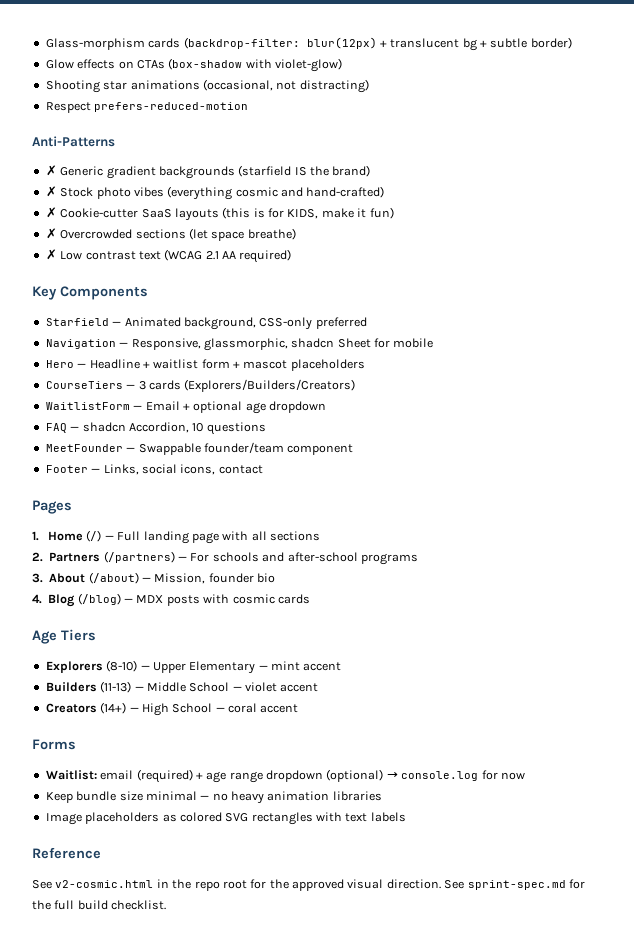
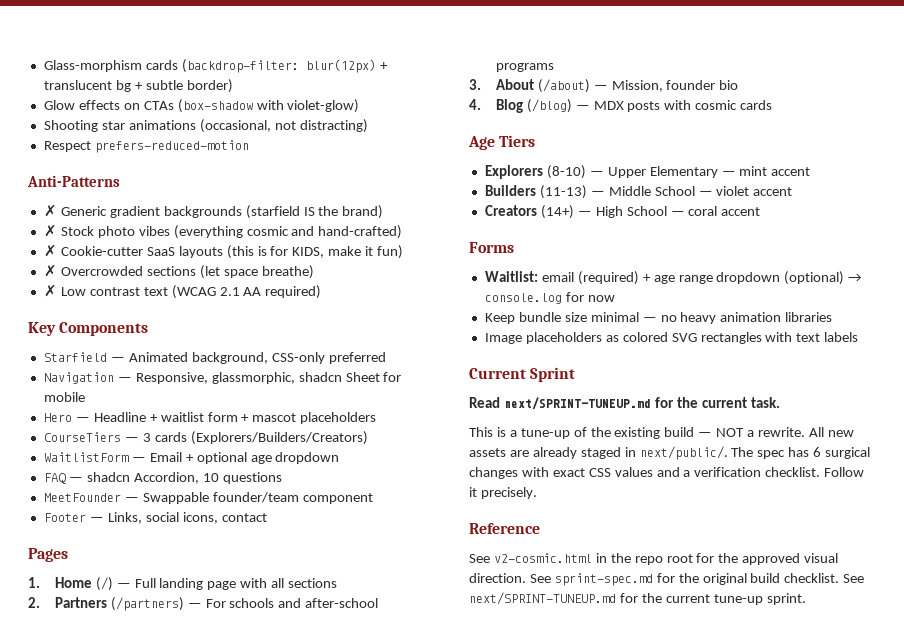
+ Current Sprint
+ Read next/SPRINT-TUNEUP.md for the current task.
+ This is a tune-up of the existing build — NOT a rewrite. All new assets are already staged in next/public/. The spec has 6 surgical changes with exact CSS values and a verification checklist. Follow it precisely.
- See sprint-spec.md for the full build checklist.
+ See sprint-spec.md for the original build checklist.
+ See next/SPRINT-TUNEUP.md for the current tune-up sprint.

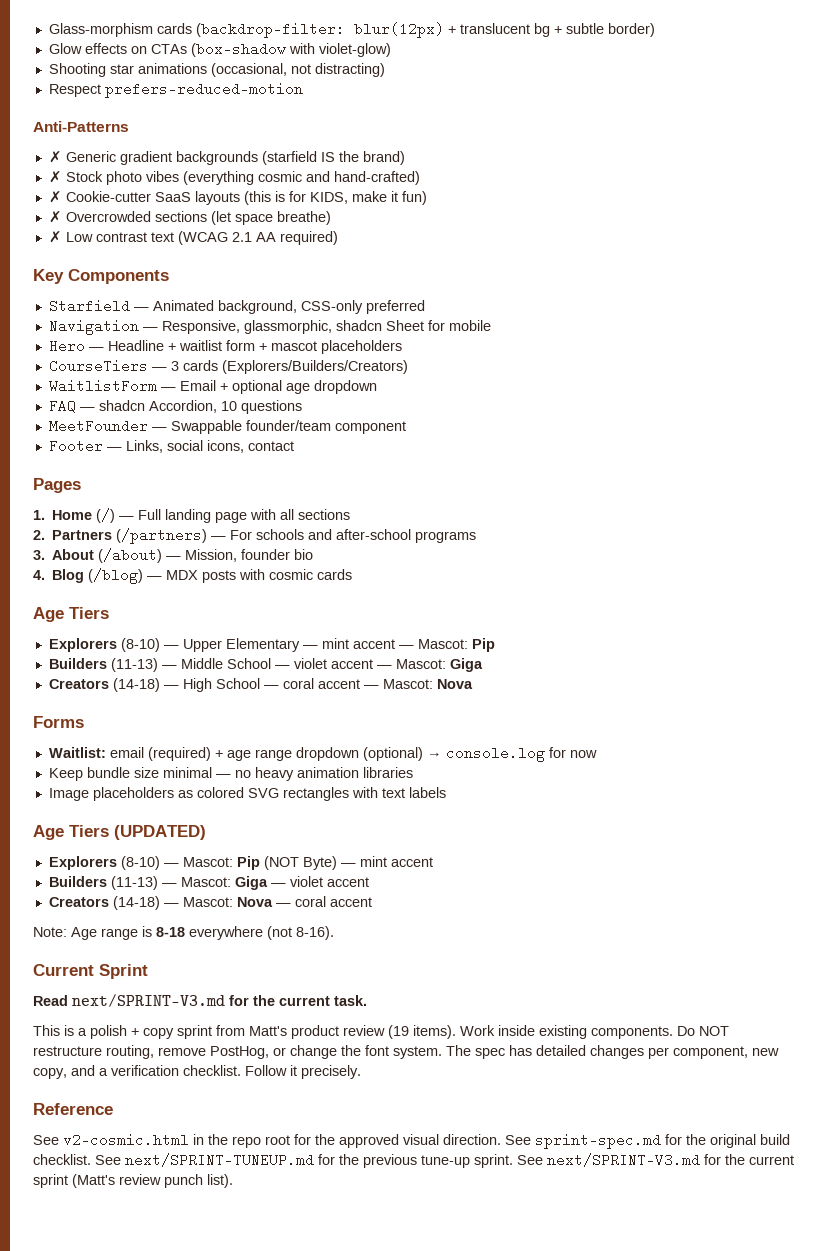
- Explorers (8-10) — Upper Elementary — mint accent
+ Explorers (8-10) — Upper Elementary — mint accent — Mascot: Pip
- Builders (11-13) — Middle School — violet accent
- Creators (14+) — High School — coral accent
+ Builders (11-13) — Middle School — violet accent — Mascot: Giga
+ Creators (14-18) — High School — coral accent — Mascot: Nova
+ Age Tiers (UPDATED)
+ Explorers (8-10) — Mascot: Pip (NOT Byte) — mint accent
+ Builders (11-13) — Mascot: Giga — violet accent
+ Creators (14-18) — Mascot: Nova — coral accent
+ Note: Age range is 8-18 everywhere (not 8-16).
- Read next/SPRINT-TUNEUP.md for the current task.
+ Read next/SPRINT-V3.md for the current task.
- This is a tune-up of the existing build — NOT a rewrite. All new assets are already staged in next/public/. The spec has 6 surgical changes with exact CSS values and a verification checklist.
+ This is a polish + copy sprint from Matt's product review (19 items). Work inside existing components. Do NOT restructure routing, remove PostHog, or change the font system. The spec has detailed changes per component, new copy, and a verification checklist.
- See next/SPRINT-TUNEUP.md for the current tune-up sprint.
+ See next/SPRINT-TUNEUP.md for the previous tune-up sprint.
+ See next/SPRINT-V3.md for the current sprint (Matt's review punch list).

